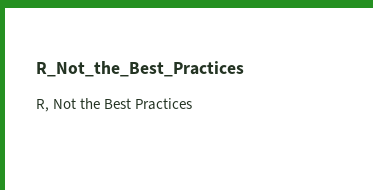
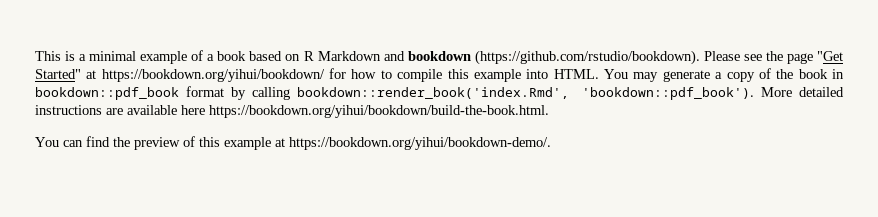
- R_Not_the_Best_Practices
- R, Not the Best Practices
+ This is a minimal example of a book based on R Markdown and bookdown (https://github.com/rstudio/bookdown). Please see the page "Get Started" at https://bookdown.org/yihui/bookdown/ for how to compile this example into HTML. You may generate a copy of the book in bookdown::pdf_book format by calling bookdown::render_book('index.Rmd', 'bookdown::pdf_book'). More detailed instructions are available here https://bookdown.org/yihui/bookdown/build-the-book.html.
+ You can find the preview of this example at https://bookdown.org/yihui/bookdown-demo/.

